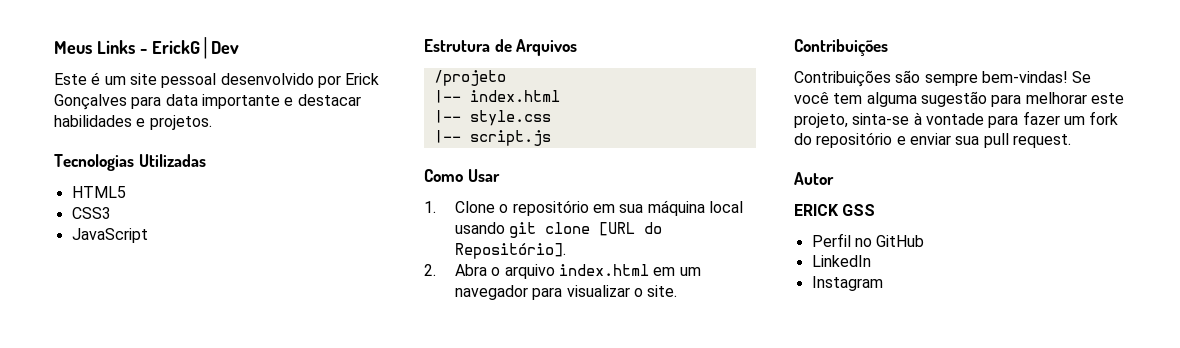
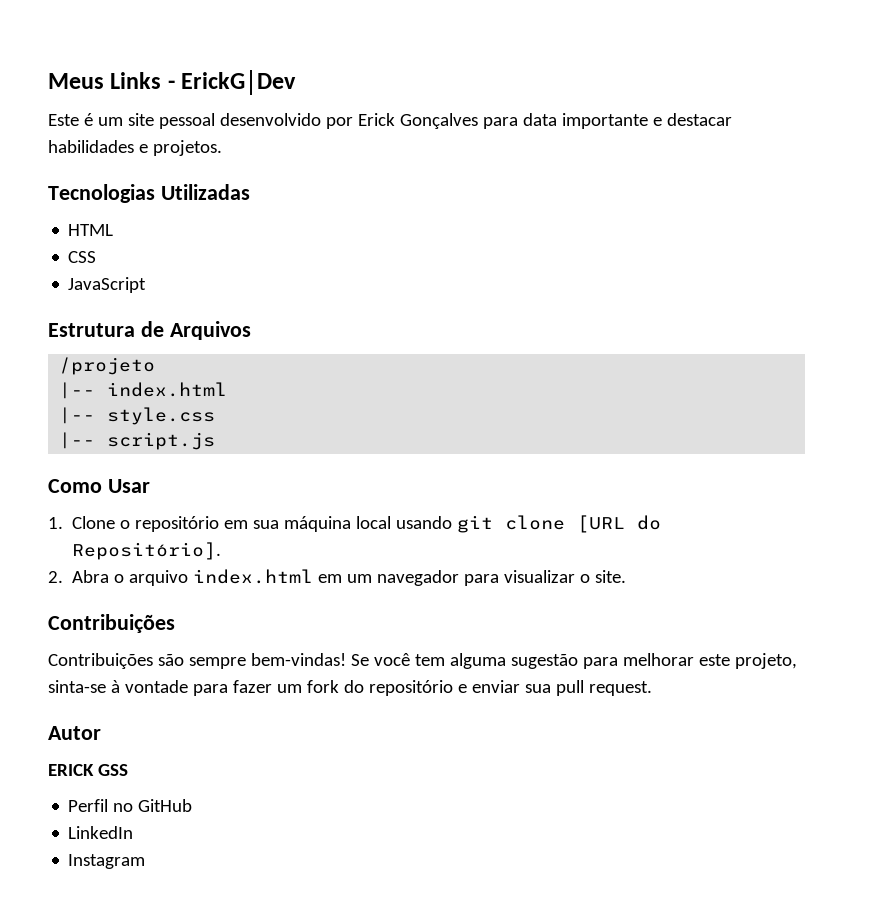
- HTML5
- CSS3
+ HTML
+ CSS

